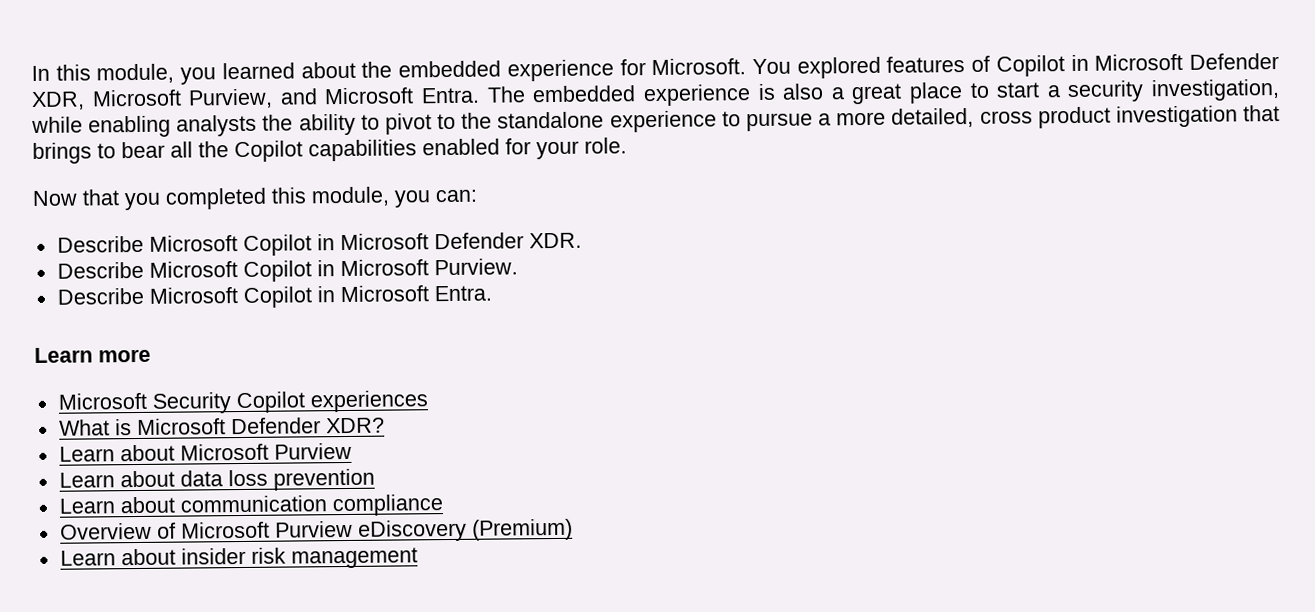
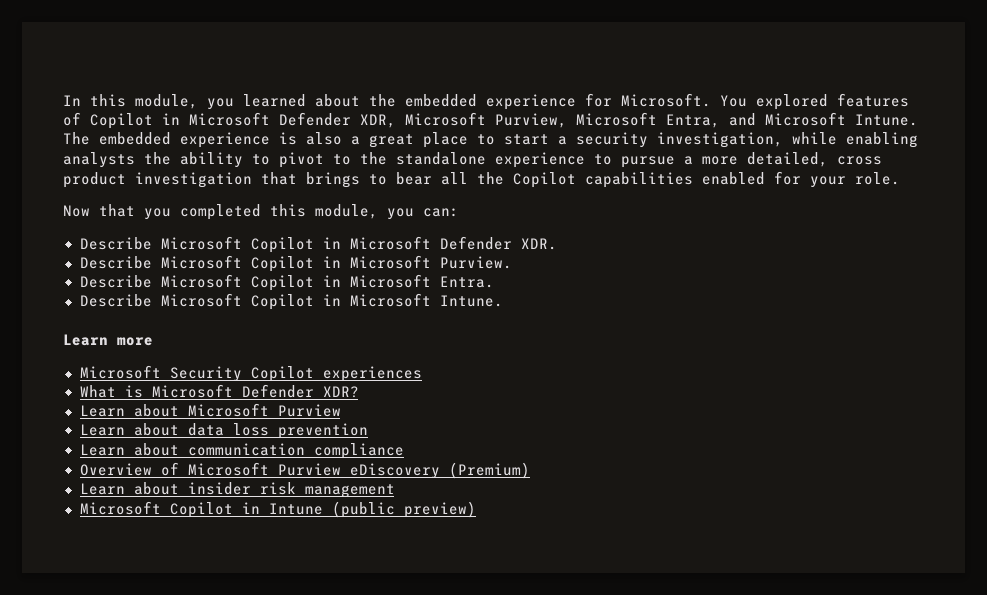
- You explored features of Copilot in Microsoft Defender XDR, Microsoft Purview, and Microsoft Entra.
+ You explored features of Copilot in Microsoft Defender XDR, Microsoft Purview, Microsoft Entra, and Microsoft Intune.
+ Describe Microsoft Copilot in Microsoft Intune.
+ Microsoft Copilot in Intune (public preview)

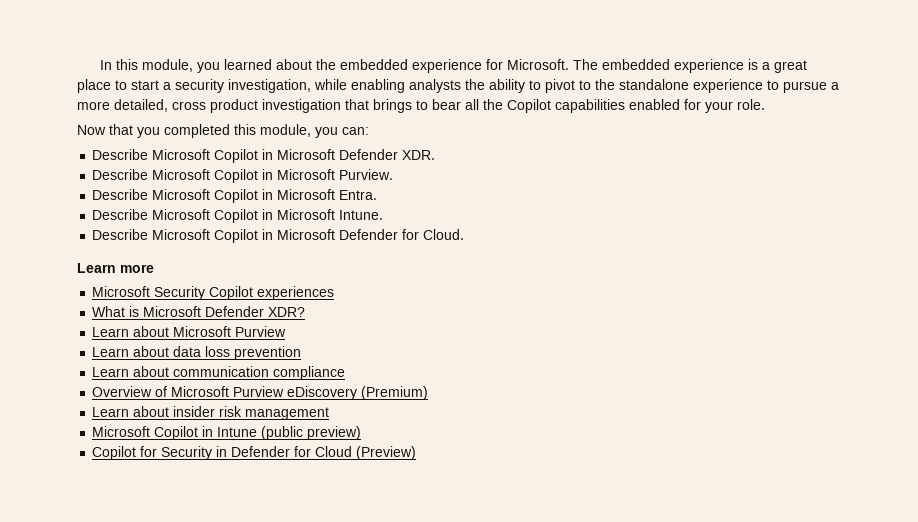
- You explored features of Copilot in Microsoft Defender XDR, Microsoft Purview, Microsoft Entra, and Microsoft Intune.
- The embedded experience is also a great place to start a security investigation, while enabling analysts the ability to pivot to the standalone experience to pursue a more detailed, cross product investigation that brings to bear all the Copilot capabilities enabled for your role.
+ The embedded experience is a great place to start a security investigation, while enabling analysts the ability to pivot to the standalone experience to pursue a more detailed, cross product investigation that brings to bear all the Copilot capabilities enabled for your role.
+ Describe Microsoft Copilot in Microsoft Defender for Cloud.
+ Copilot for Security in Defender for Cloud (Preview)

